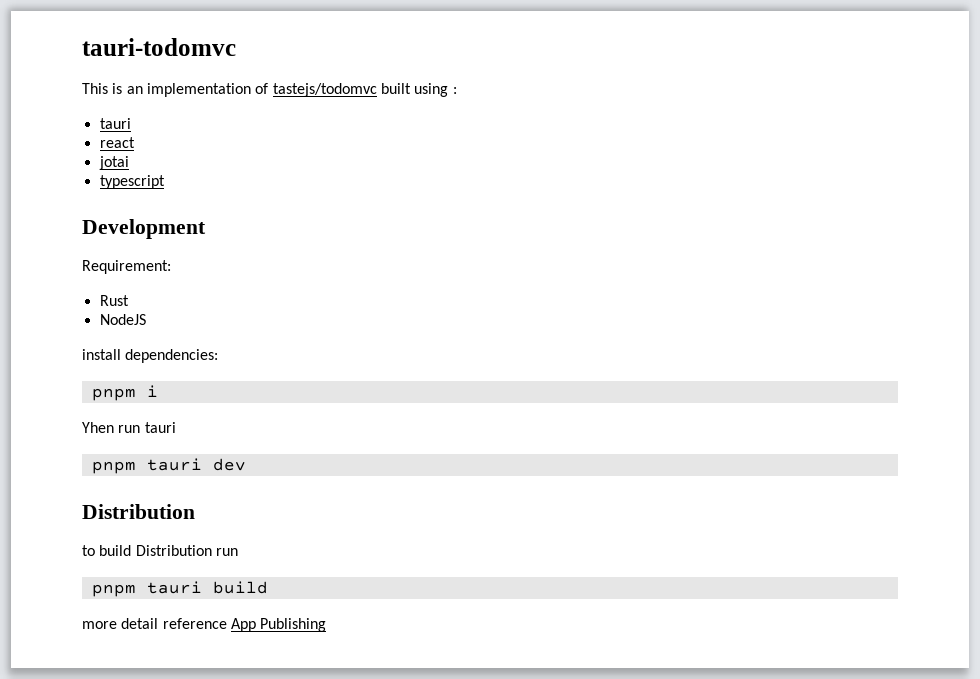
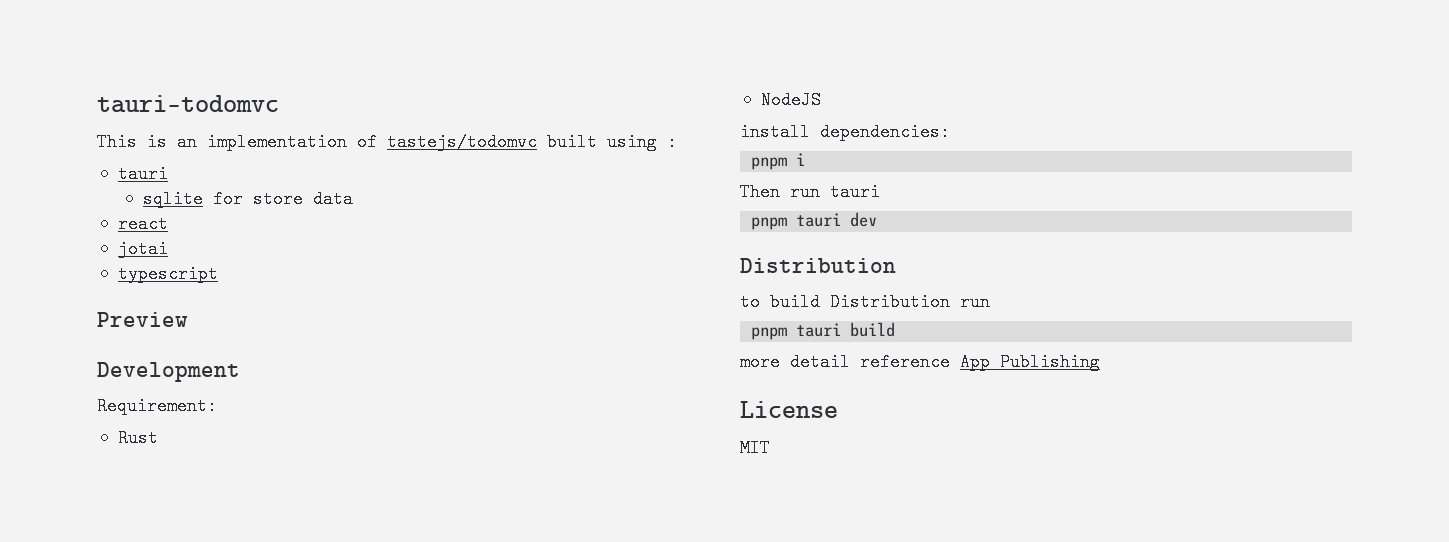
+ sqlite for store data
+ Preview
- Yhen run tauri
+ Then run tauri
+ License
+ MIT

